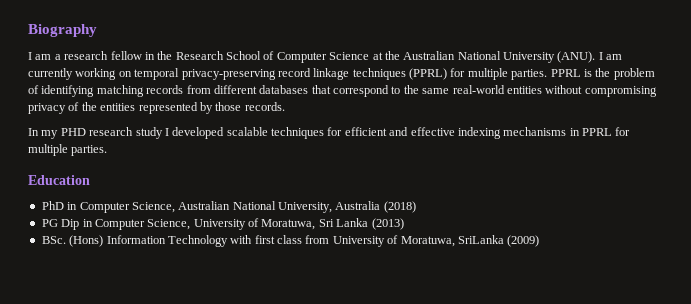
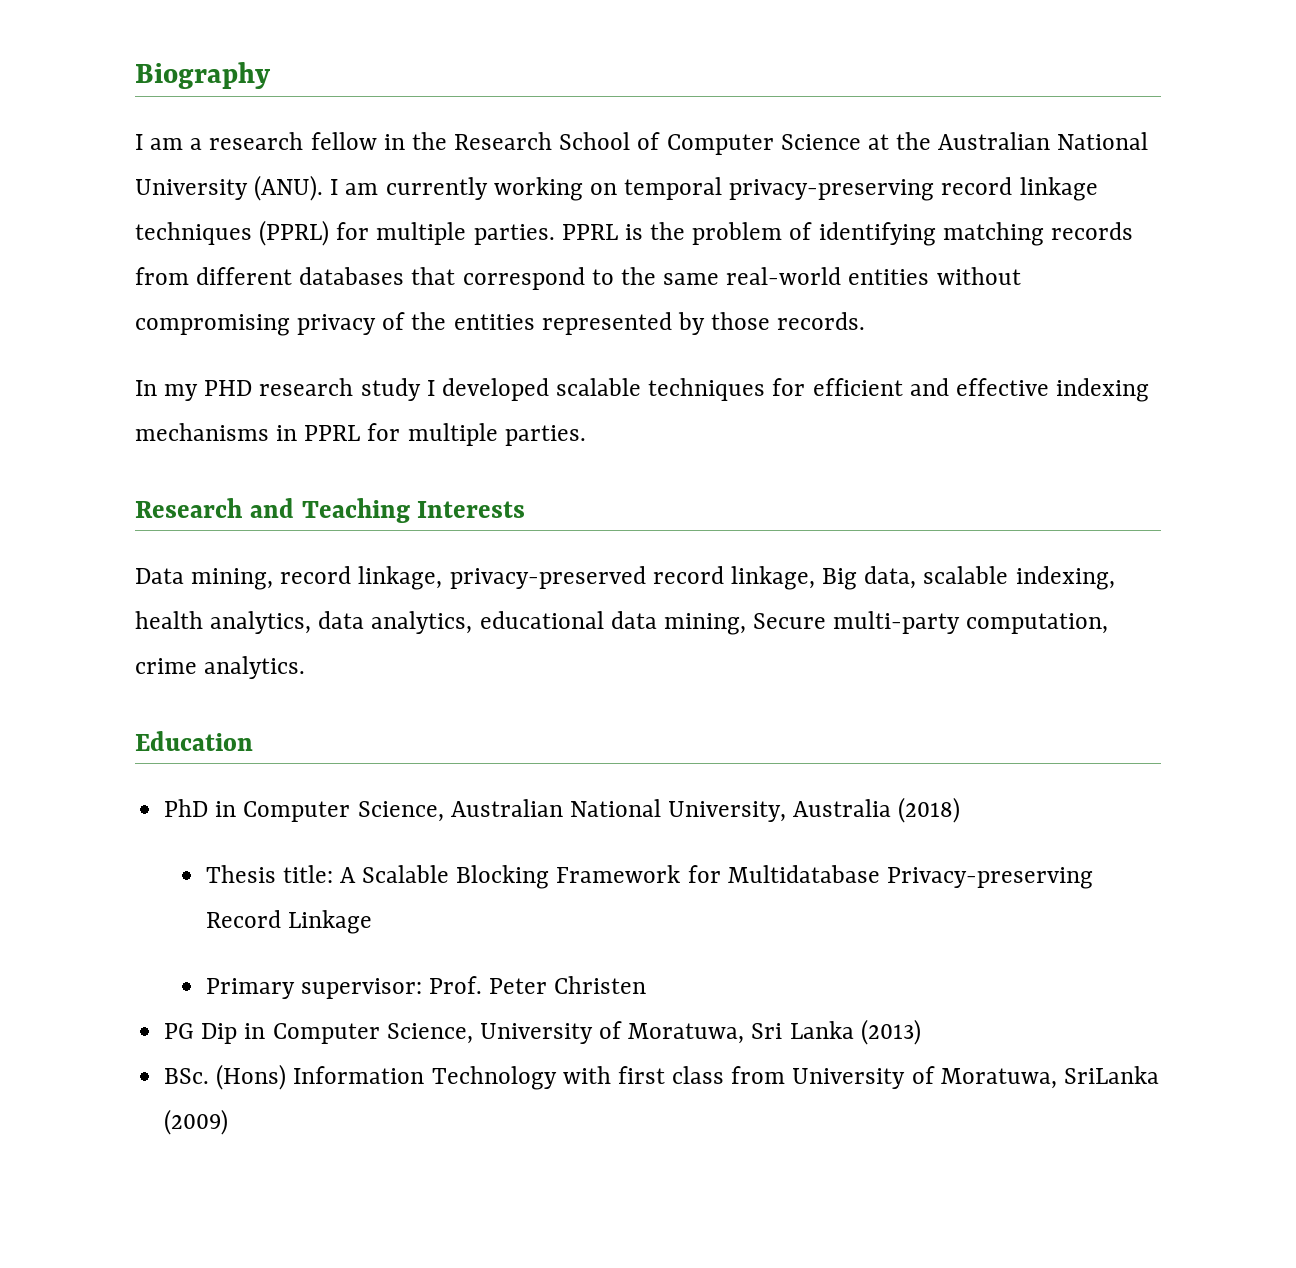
+ Research and Teaching Interests
+ Data mining, record linkage, privacy-preserved record linkage, Big data, scalable indexing, health analytics, data analytics, educational data mining, Secure multi-party computation, crime analytics.
+ Thesis title: A Scalable Blocking Framework for Multidatabase Privacy-preserving Record Linkage
+ Primary supervisor: Prof. Peter Christen

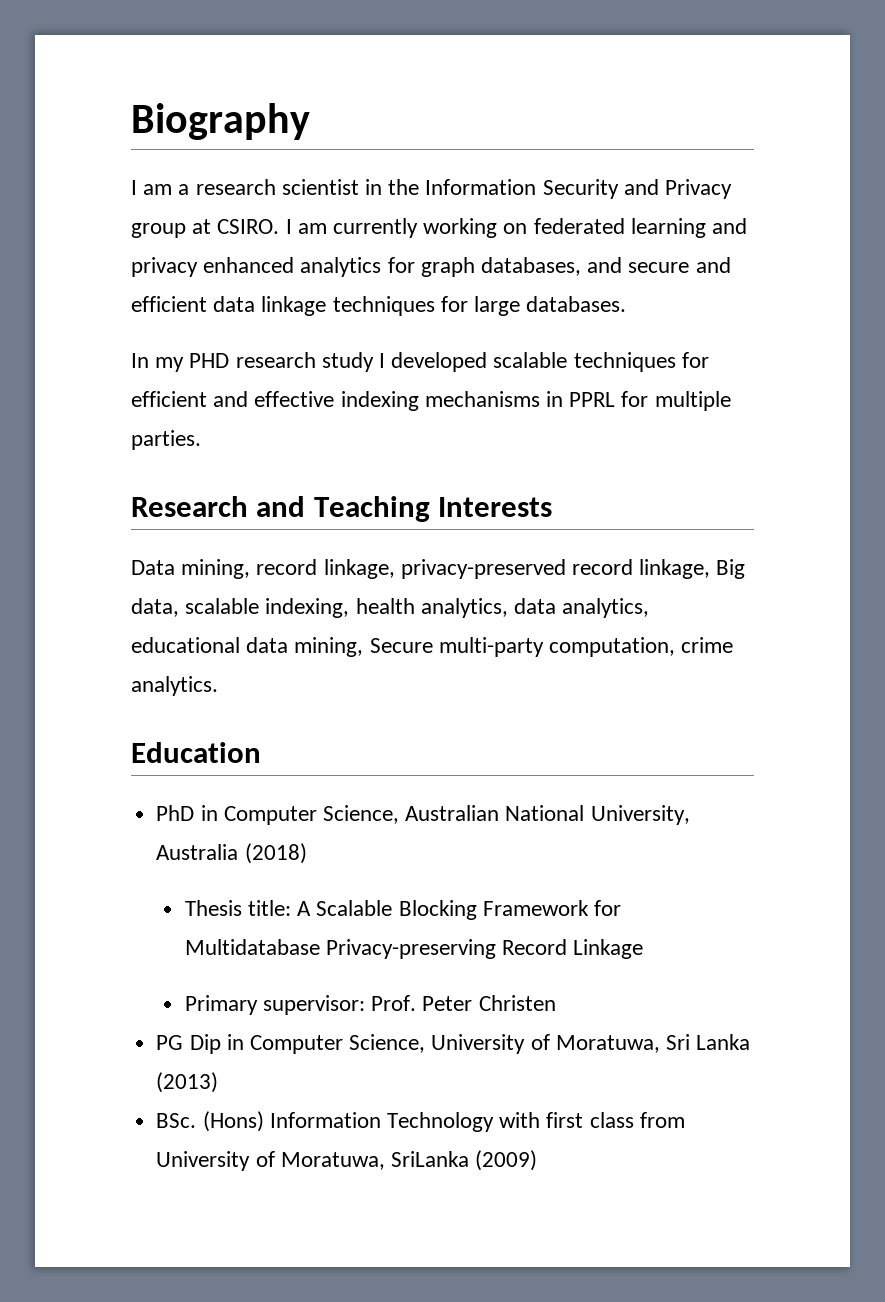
- I am a research fellow in the Research School of Computer Science at the Australian National University (ANU).
+ I am a research scientist in the Information Security and Privacy group at CSIRO.
- I am currently working on temporal privacy-preserving record linkage techniques (PPRL) for multiple parties. PPRL is the problem of identifying matching records from different databases that correspond to the same real-world entities without compromising privacy of the entities represented by those records.
+ I am currently working on federated learning and privacy enhanced analytics for graph databases, and secure and efficient data linkage techniques for large databases.

